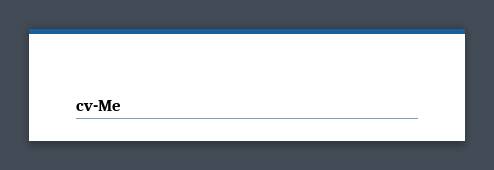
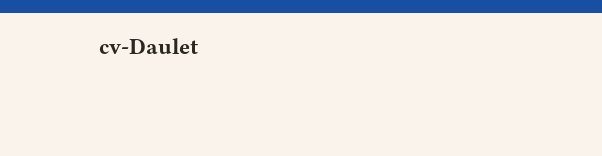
- cv-Me
+ cv-Daulet

